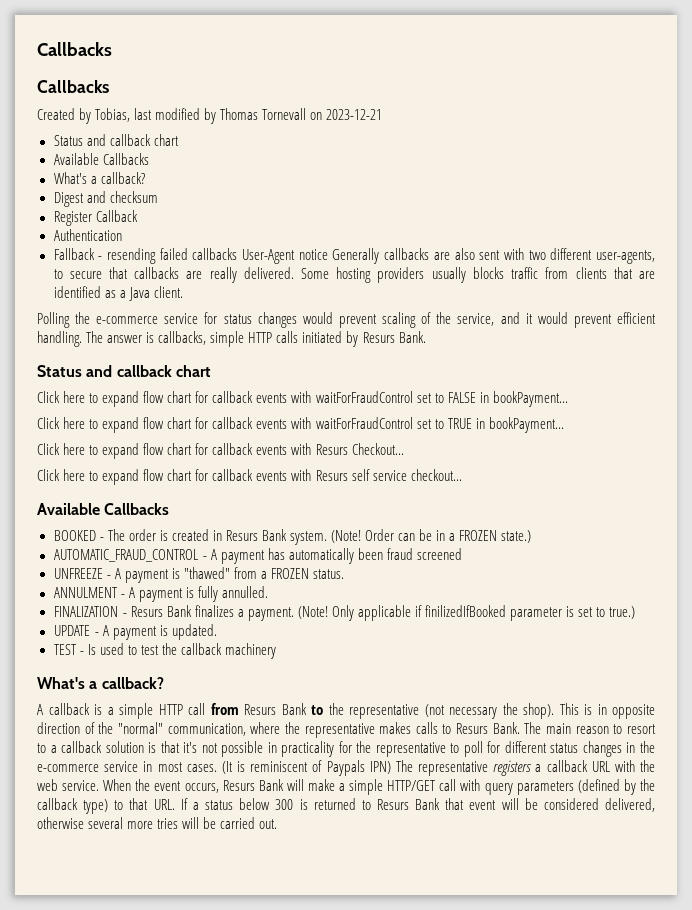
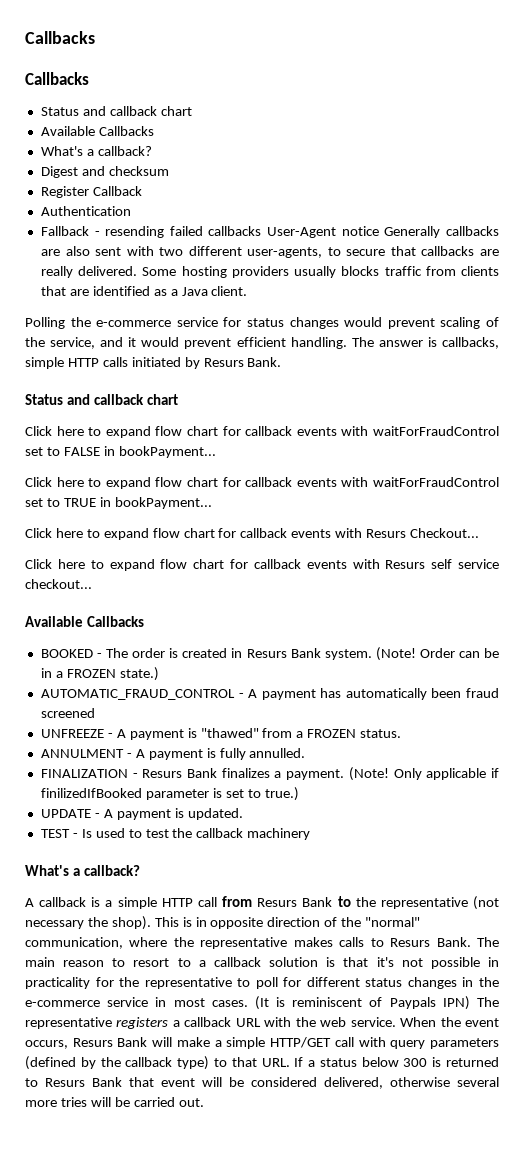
- Created by Tobias, last modified by Thomas Tornevall on 2023-12-21

